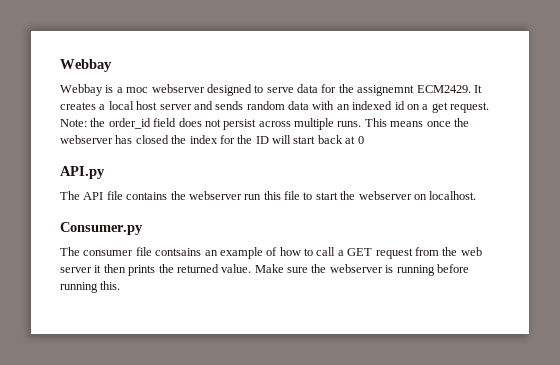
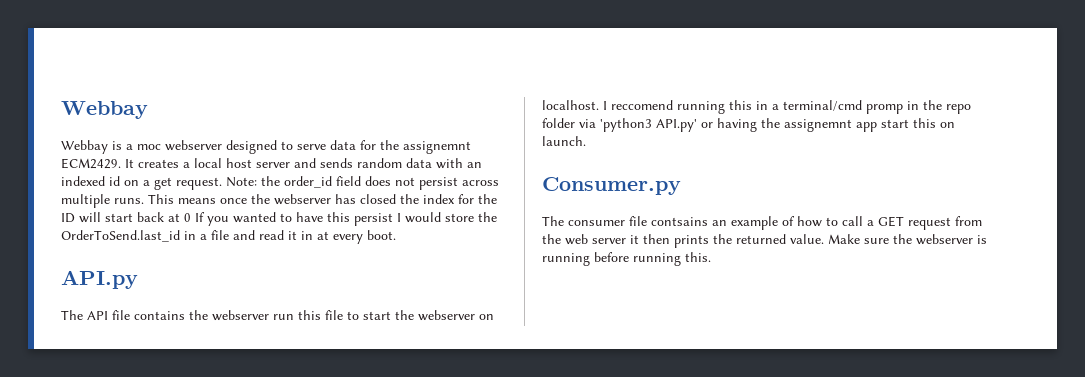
- This means once the webserver has closed the index for the ID will start back at 0
+ This means once the webserver has closed the index for the ID will start back at 0 If you wanted to have this persist I would store the OrderToSend.last_id in a file and read it in at every boot.
+ I reccomend running this in a terminal/cmd promp in the repo folder via 'python3 API.py' or having the assignemnt app start this on launch.

